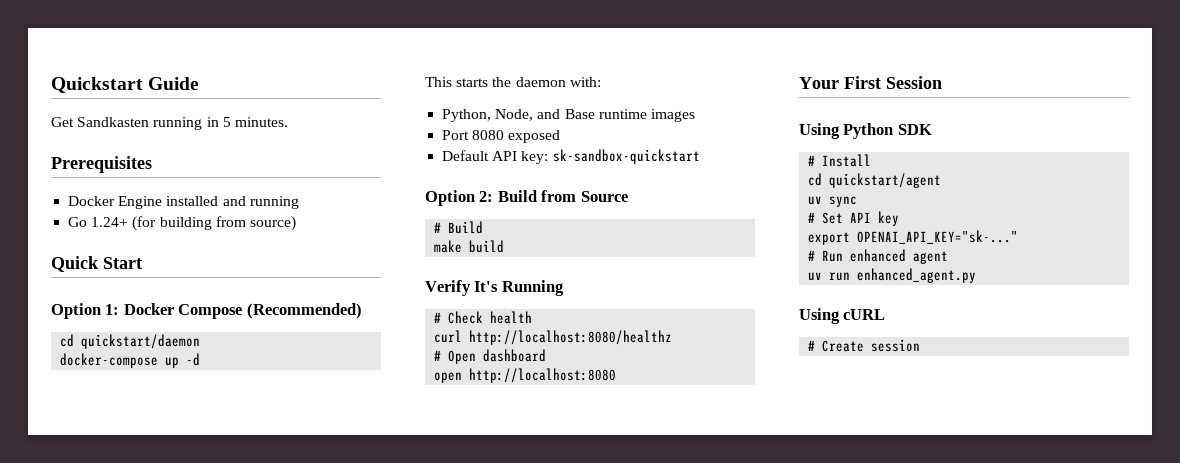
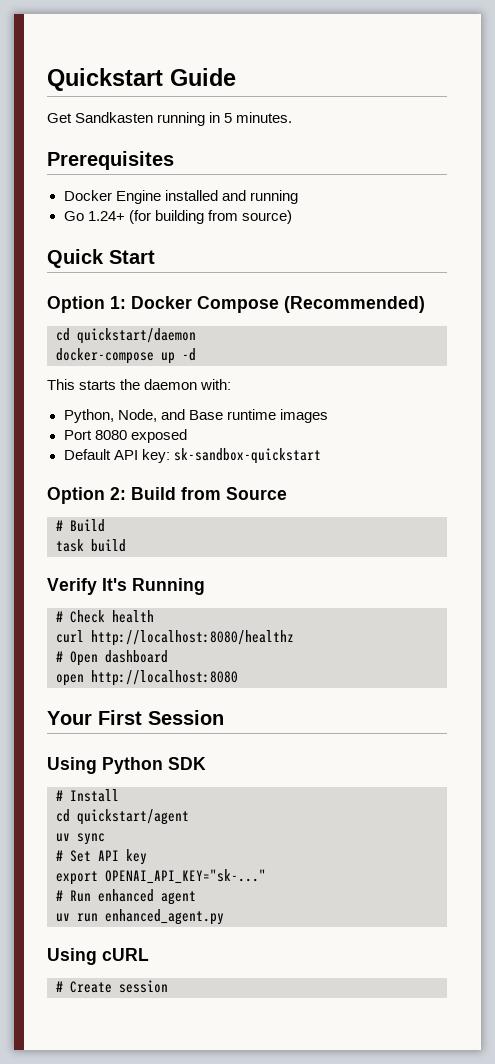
- make build
+ task build

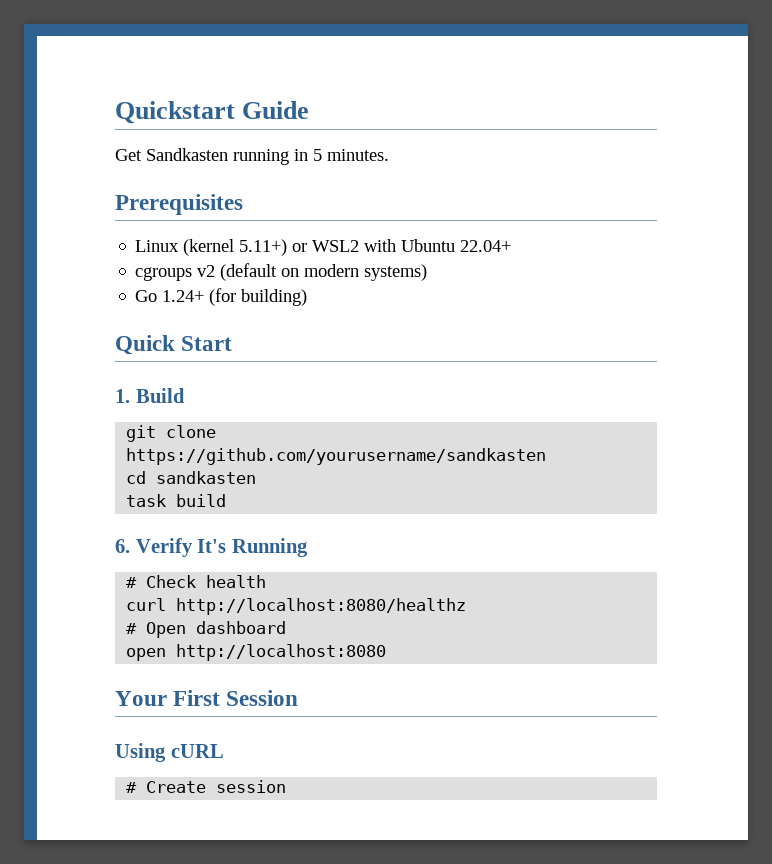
- Docker Engine installed and running
+ Linux (kernel 5.11+) or WSL2 with Ubuntu 22.04+
+ cgroups v2 (default on modern systems)
- Go 1.24+ (for building from source)
+ Go 1.24+ (for building)
- Option 1: Docker Compose (Recommended)
- cd quickstart/daemon
- docker-compose up -d
- This starts the daemon with:
- Python, Node, and Base runtime images
- Port 8080 exposed
- Default API key: sk-sandbox-quickstart
- Option 2: Build from Source
- # Build
+ 1. Build
+ git clone https://github.com/yourusername/sandkasten
+ cd sandkasten
- Verify It's Running
+ 6. Verify It's Running
- Using Python SDK
- # Install
- cd quickstart/agent
- uv sync
- # Set API key
- export OPENAI_API_KEY="sk-..."
- # Run enhanced agent
- uv run enhanced_agent.py

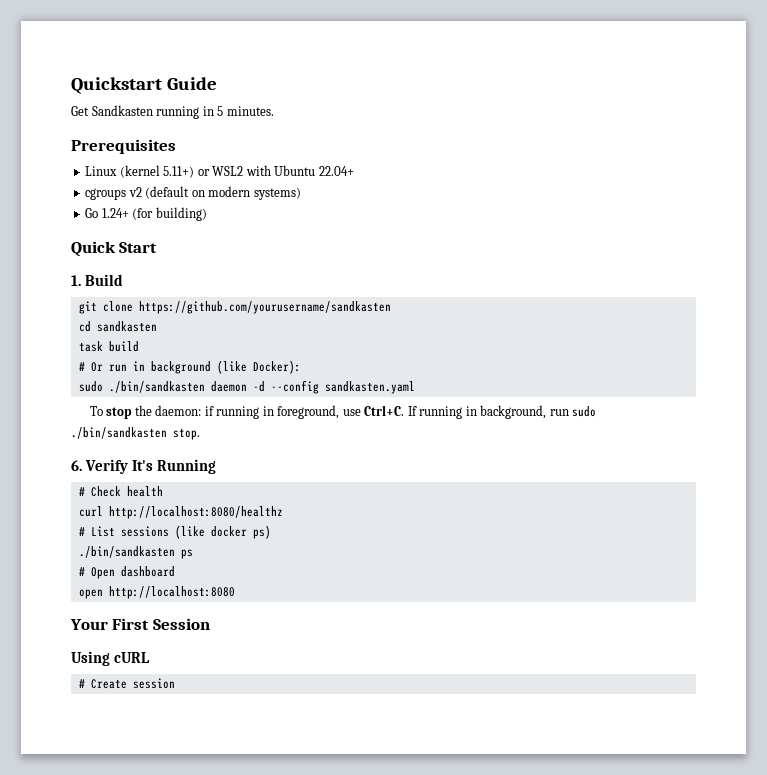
+ # Or run in background (like Docker):
+ sudo ./bin/sandkasten daemon -d --config sandkasten.yaml
+ To stop the daemon: if running in foreground, use Ctrl+C. If running in background, run sudo ./bin/sandkasten stop.
+ # List sessions (like docker ps)
+ ./bin/sandkasten ps

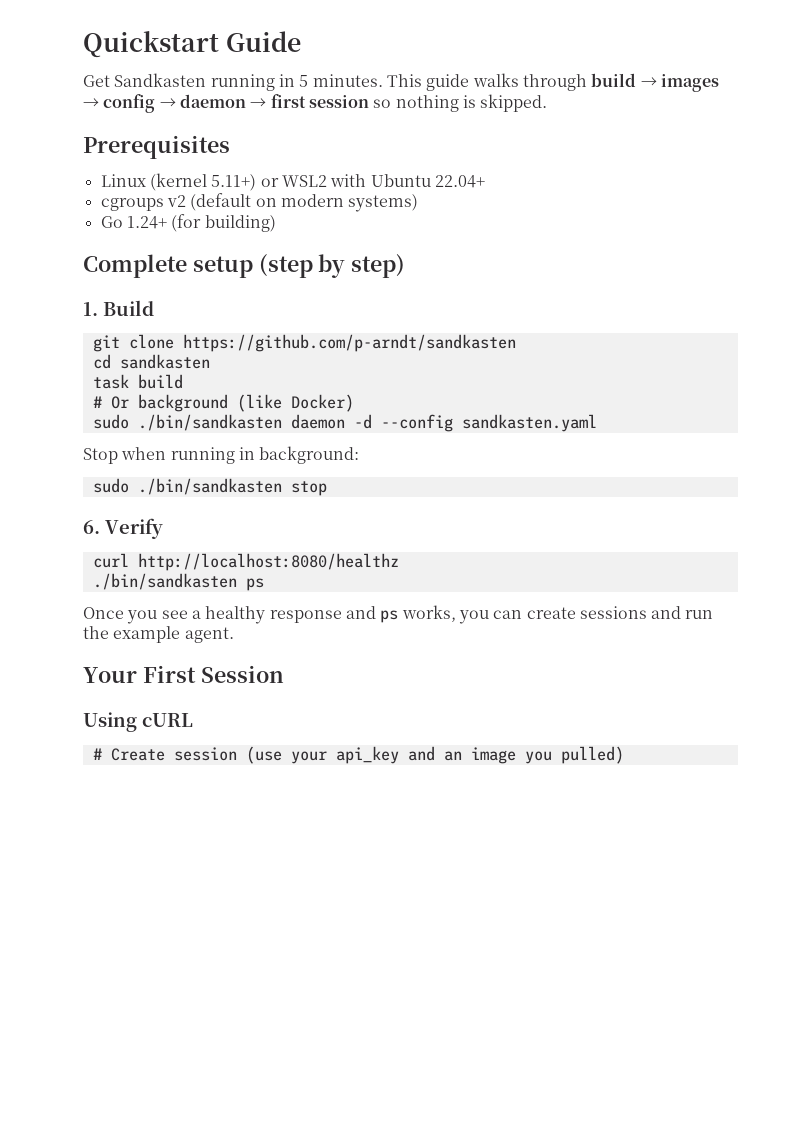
+ This guide walks through build → images → config → daemon → first session so nothing is skipped.
- Quick Start
+ Complete setup (step by step)
- git clone https://github.com/yourusername/sandkasten
+ git clone https://github.com/p-arndt/sandkasten
- # Or run in background (like Docker):
+ # Or background (like Docker)
- To stop the daemon: if running in foreground, use Ctrl+C. If running in background, run sudo ./bin/sandkasten stop.
+ Stop when running in background:
+ sudo ./bin/sandkasten stop
- 6. Verify It's Running
- # Check health
+ 6. Verify
  curl http://localhost:8080/healthz
- # List sessions (like docker ps)
  ./bin/sandkasten ps
- # Open dashboard
- open http://localhost:8080
+ Once you see a healthy response and ps works, you can create sessions and run the example agent.
- # Create session
+ # Create session (use your api_key and an image you pulled)

